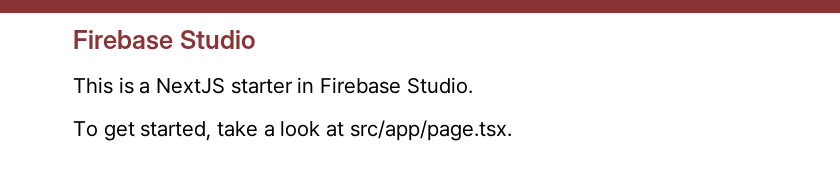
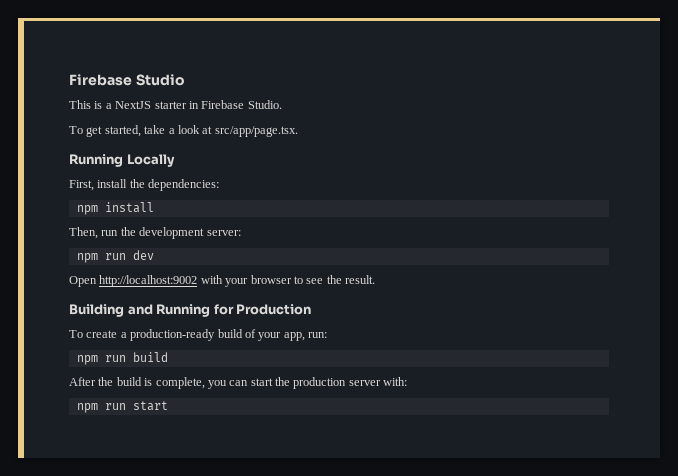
+ Running Locally
+ First, install the dependencies:
+ npm install
+ Then, run the development server:
+ npm run dev
+ Open http://localhost:9002 with your browser to see the result.
+ Building and Running for Production
+ To create a production-ready build of your app, run:
+ npm run build
+ After the build is complete, you can start the production server with:
+ npm run start

